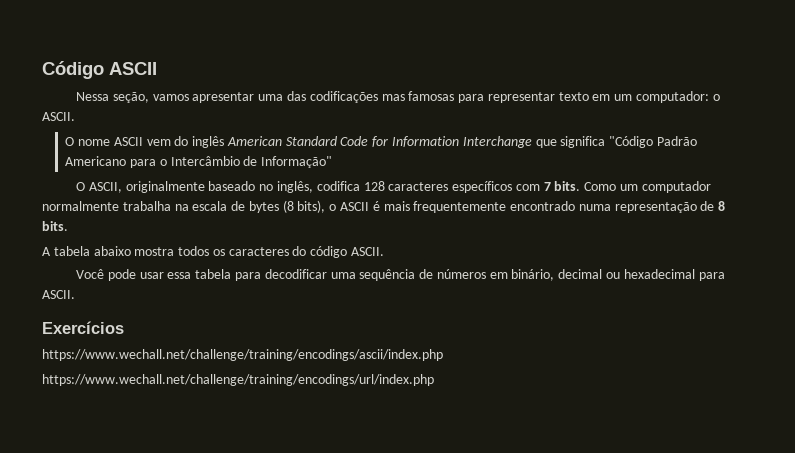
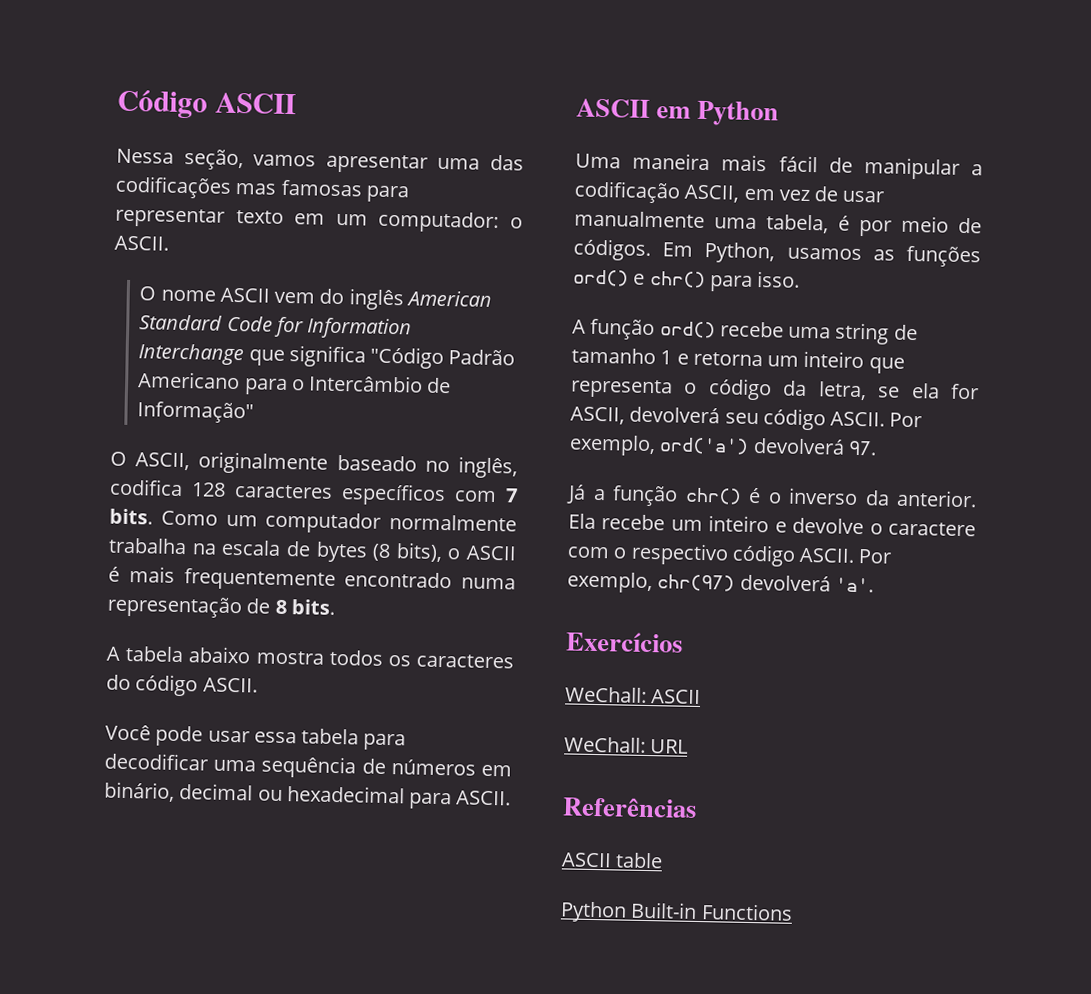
+ ASCII em Python
+ Uma maneira mais fácil de manipular a codificação ASCII, em vez de usar manualmente uma tabela, é por meio de códigos. Em Python, usamos as funções ord() e chr() para isso.
+ A função ord() recebe uma string de tamanho 1 e retorna um inteiro que representa o código da letra, se ela for ASCII, devolverá seu código ASCII. Por exemplo, ord('a') devolverá 97.
+ Já a função chr() é o inverso da anterior. Ela recebe um inteiro e devolve o caractere com o respectivo código ASCII. Por exemplo, chr(97) devolverá 'a'.
  Exercícios
- https://www.wechall.net/challenge/training/encodings/ascii/index.php
- https://www.wechall.net/challenge/training/encodings/url/index.php
+ WeChall: ASCII
+ WeChall: URL
+ Referências
+ ASCII table
+ Python Built-in Functions

